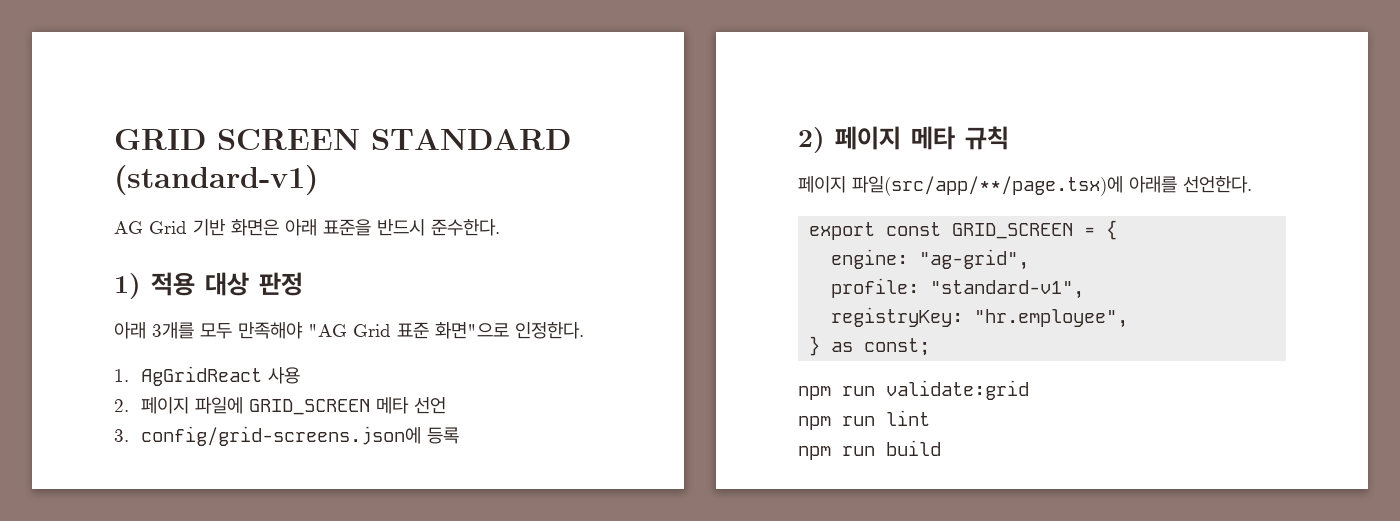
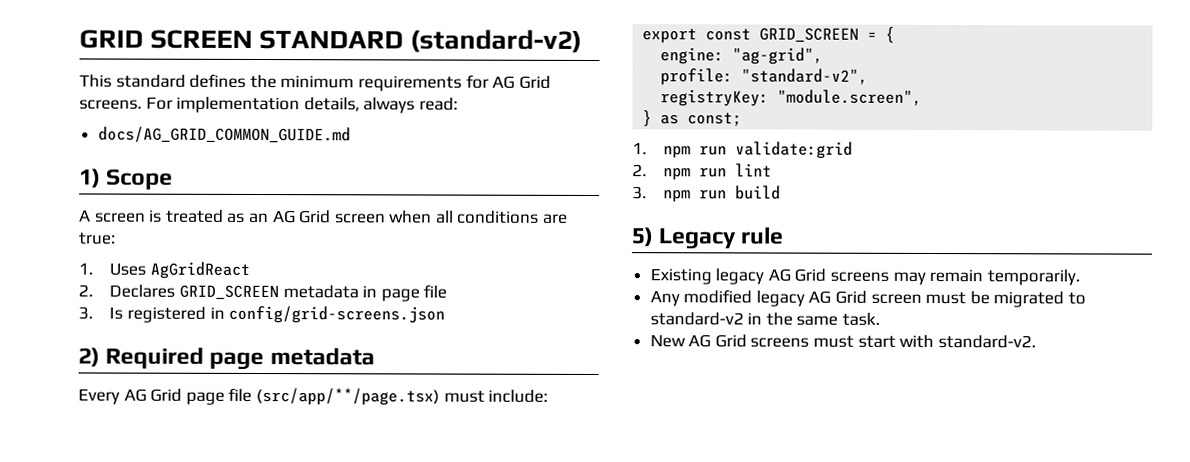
- GRID SCREEN STANDARD (standard-v1)
- AG Grid 기반 화면은 아래 표준을 반드시 준수한다.
- 1) 적용 대상 판정
- 아래 3개를 모두 만족해야 "AG Grid 표준 화면"으로 인정한다.
- 1. AgGridReact 사용
- 2. 페이지 파일에 GRID_SCREEN 메타 선언
- 3. config/grid-screens.json에 등록
- 2) 페이지 메타 규칙
- 페이지 파일(src/app/**/page.tsx)에 아래를 선언한다.
+ GRID SCREEN STANDARD (standard-v2)
+ This standard defines the minimum requirements for AG Grid screens. For implementation details, always read:
+ docs/AG_GRID_COMMON_GUIDE.md
+ 1) Scope
+ A screen is treated as an AG Grid screen when all conditions are true:
+ 1. Uses AgGridReact
+ 2. Declares GRID_SCREEN metadata in page file
+ 3. Is registered in config/grid-screens.json
+ 2) Required page metadata
+ Every AG Grid page file (src/app/**/page.tsx) must include:
- profile: "standard-v1",
+ profile: "standard-v2",
- registryKey: "hr.employee",
+ registryKey: "module.screen",
- npm run validate:grid
+ 1. npm run validate:grid
- npm run lint
+ 2. npm run lint
- npm run build
+ 3. npm run build
+ 5) Legacy rule
+ Existing legacy AG Grid screens may remain temporarily.
+ Any modified legacy AG Grid screen must be migrated to standard-v2 in the same task.
+ New AG Grid screens must start with standard-v2.

